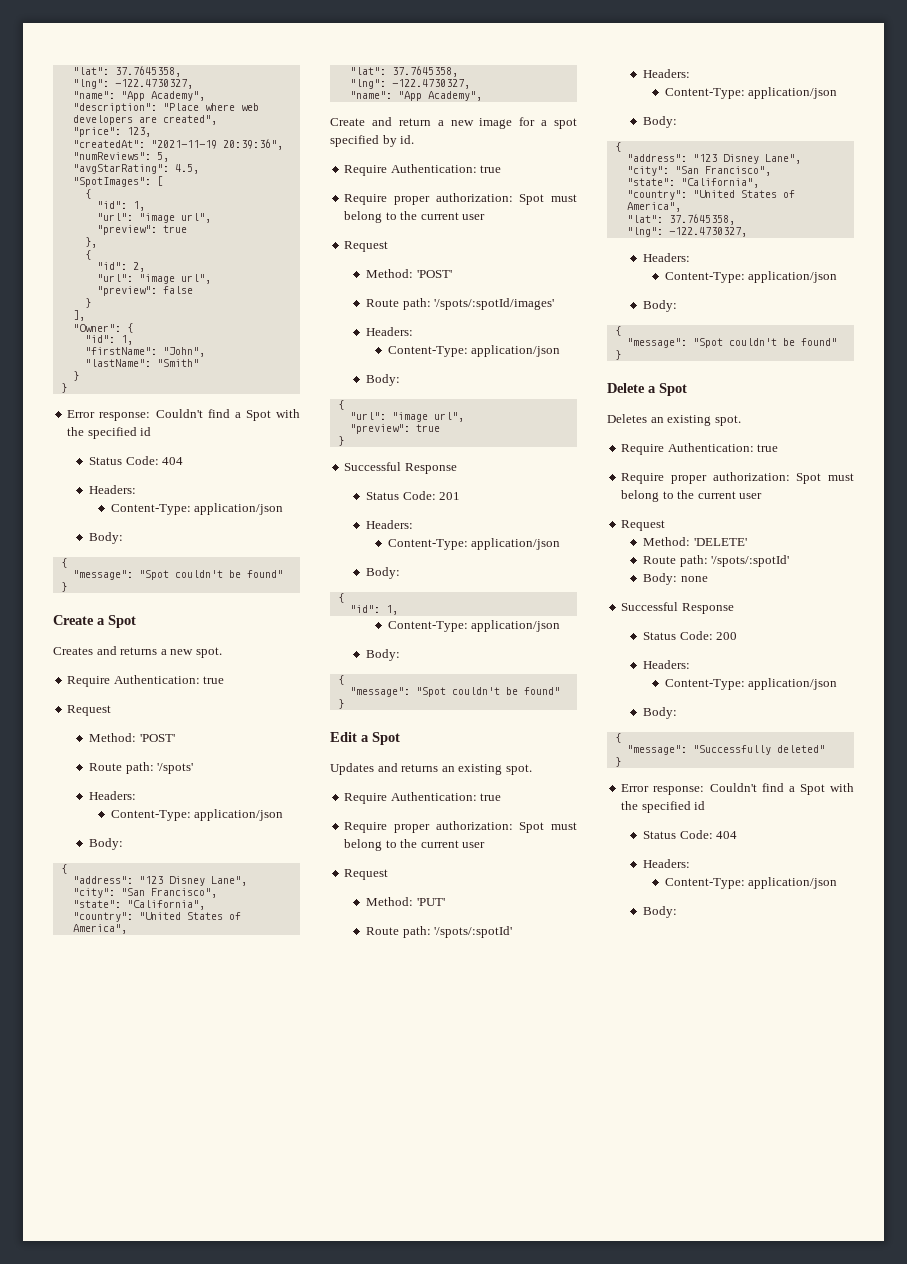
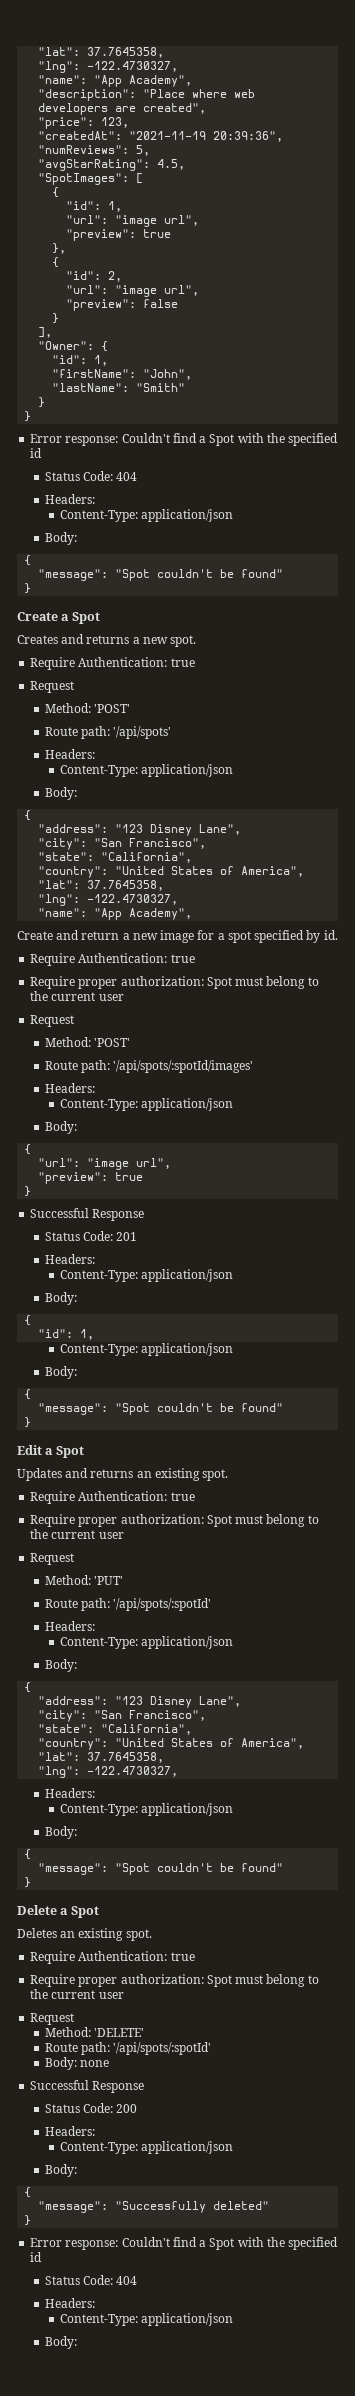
- Route path: '/spots'
+ Route path: '/api/spots'
- Route path: '/spots/:spotId/images'
+ Route path: '/api/spots/:spotId/images'
  Method: 'PUT'
- Route path: '/spots/:spotId'
+ Route path: '/api/spots/:spotId'
  Method: 'DELETE'
- Route path: '/spots/:spotId'
+ Route path: '/api/spots/:spotId'

